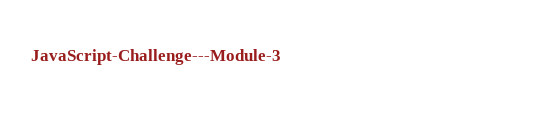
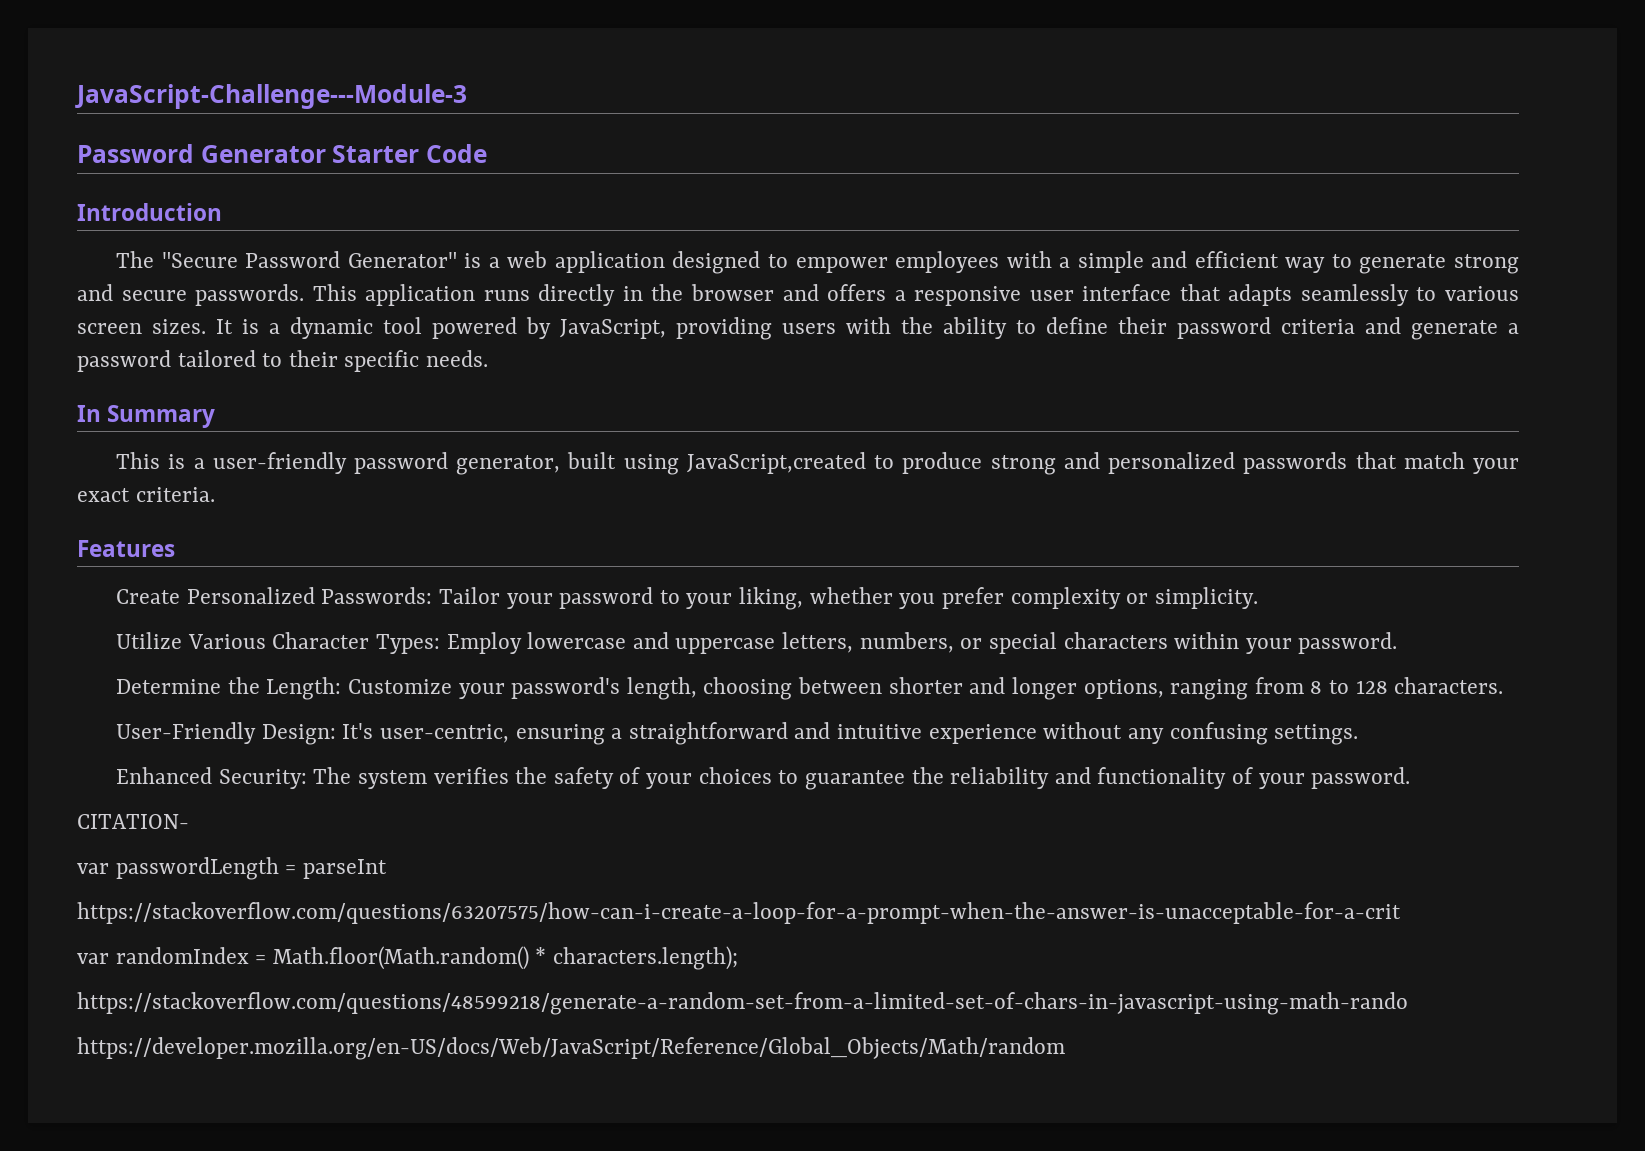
+ Password Generator Starter Code
+ Introduction
+ The "Secure Password Generator" is a web application designed to empower employees with a simple and efficient way to generate strong and secure passwords. This application runs directly in the browser and offers a responsive user interface that adapts seamlessly to various screen sizes. It is a dynamic tool powered by JavaScript, providing users with the ability to define their password criteria and generate a password tailored to their specific needs.
+ In Summary
+ This is a user-friendly password generator, built using JavaScript,created to produce strong and personalized passwords that match your exact criteria.
+ Features
+ Create Personalized Passwords: Tailor your password to your liking, whether you prefer complexity or simplicity.
+ Utilize Various Character Types: Employ lowercase and uppercase letters, numbers, or special characters within your password.
+ Determine the Length: Customize your password's length, choosing between shorter and longer options, ranging from 8 to 128 characters.
+ User-Friendly Design: It's user-centric, ensuring a straightforward and intuitive experience without any confusing settings.
+ Enhanced Security: The system verifies the safety of your choices to guarantee the reliability and functionality of your password.
+ CITATION-
+ var passwordLength = parseInt
+ https://stackoverflow.com/questions/63207575/how-can-i-create-a-loop-for-a-prompt-when-the-answer-is-unacceptable-for-a-crit
+ var randomIndex = Math.floor(Math.random() * characters.length);
+ https://stackoverflow.com/questions/48599218/generate-a-random-set-from-a-limited-set-of-chars-in-javascript-using-math-rando
+ https://developer.mozilla.org/en-US/docs/Web/JavaScript/Reference/Global_Objects/Math/random

